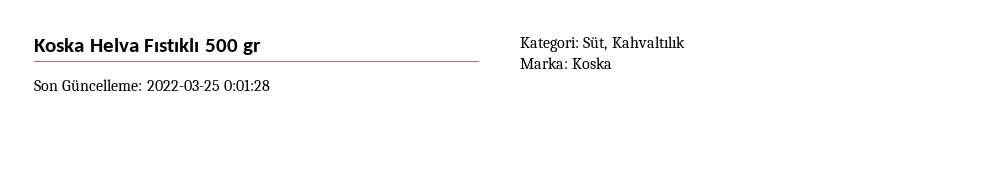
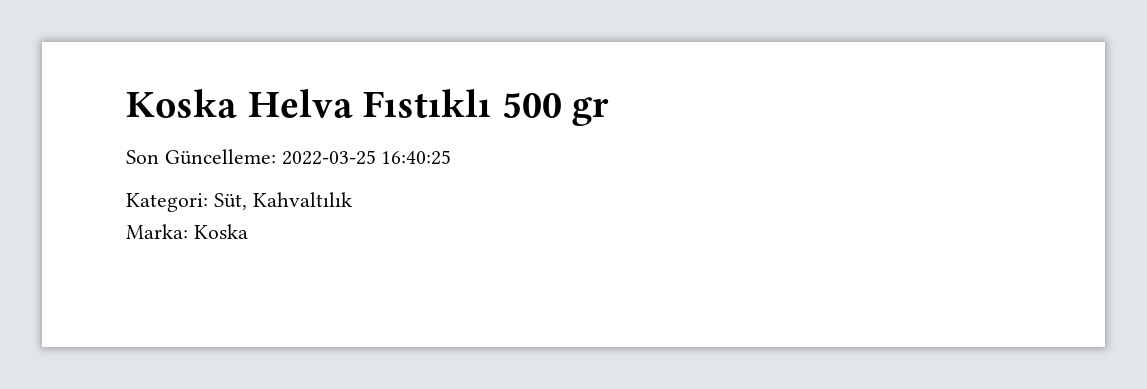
- Son Güncelleme: 2022-03-25 0:01:28
+ Son Güncelleme: 2022-03-25 16:40:25

